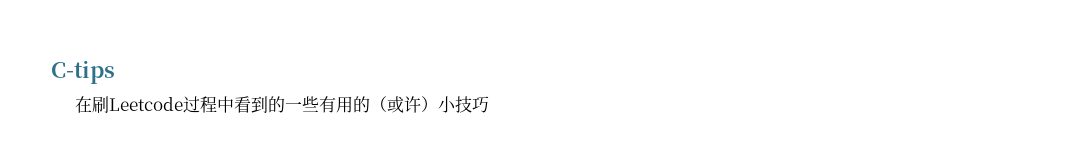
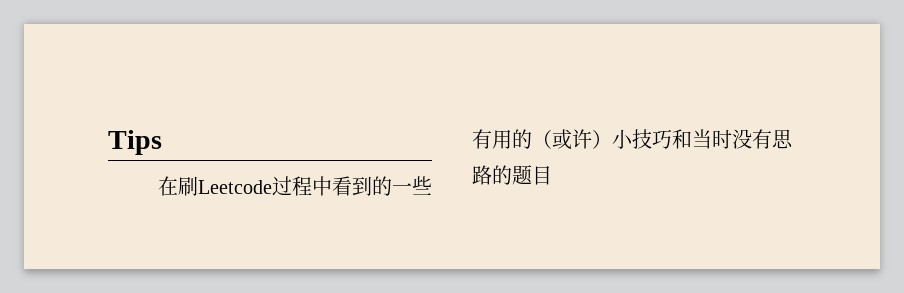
- C-tips
+ Tips
- 在刷Leetcode过程中看到的一些有用的（或许）小技巧
+ 在刷Leetcode过程中看到的一些有用的（或许）小技巧和当时没有思路的题目

